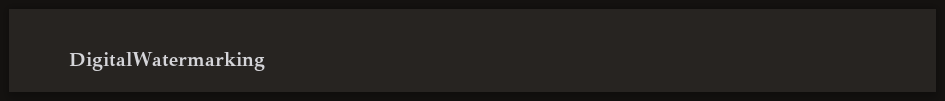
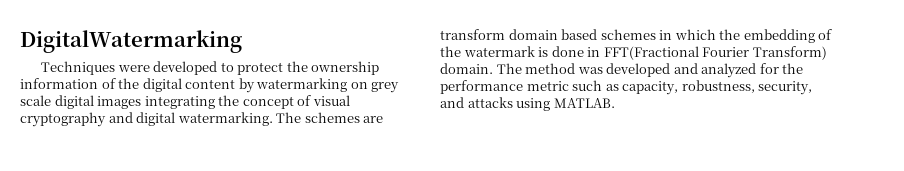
+ Techniques were developed to protect the ownership information of the digital content by watermarking on grey scale digital images integrating the concept of visual cryptography and digital watermarking. The schemes are transform domain based schemes in which the embedding of the watermark is done in FFT(Fractional Fourier Transform) domain. The method was developed and analyzed for the performance metric such as capacity, robustness, security, and attacks using MATLAB.

